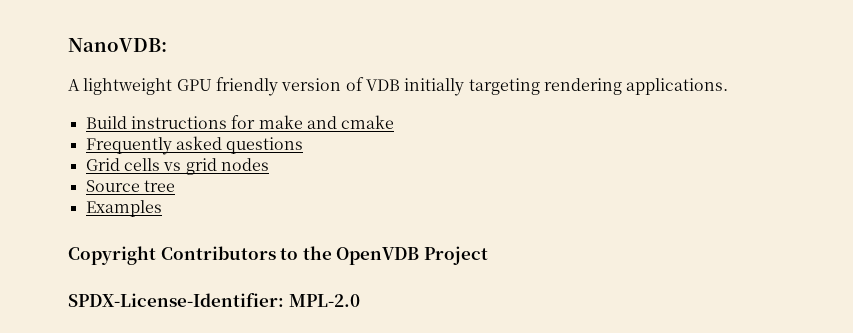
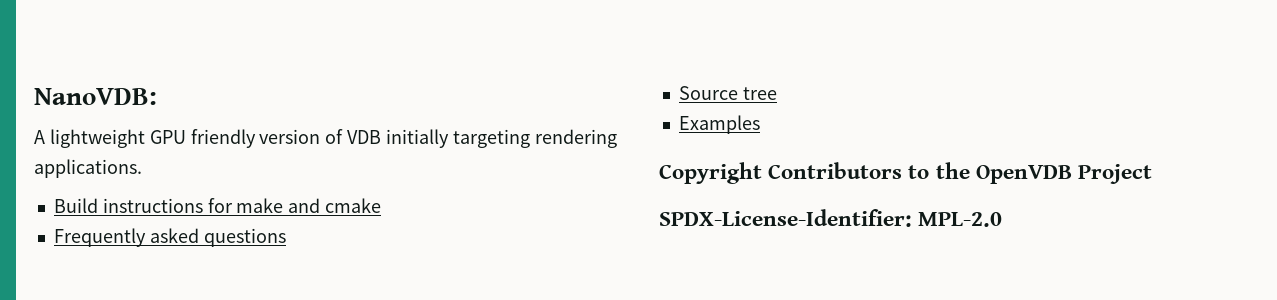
- Grid cells vs grid nodes

